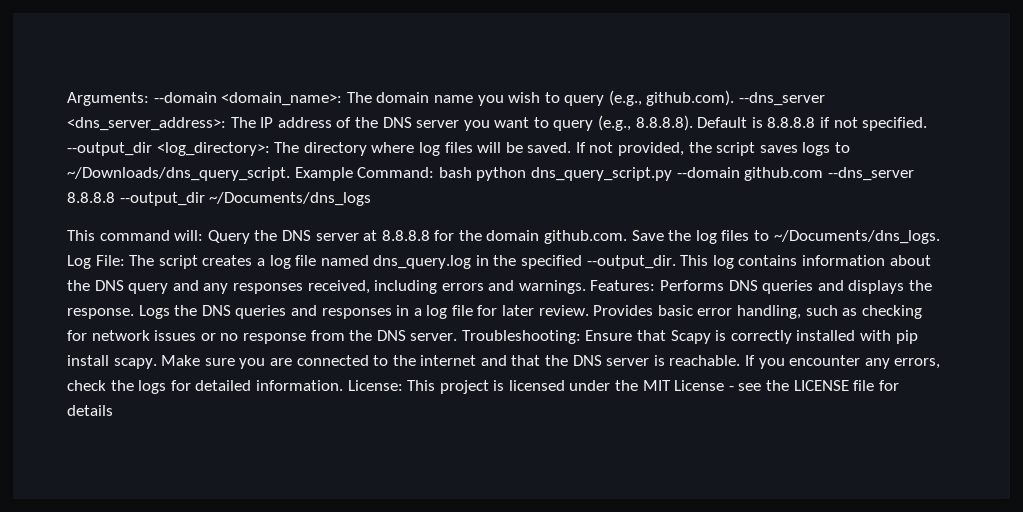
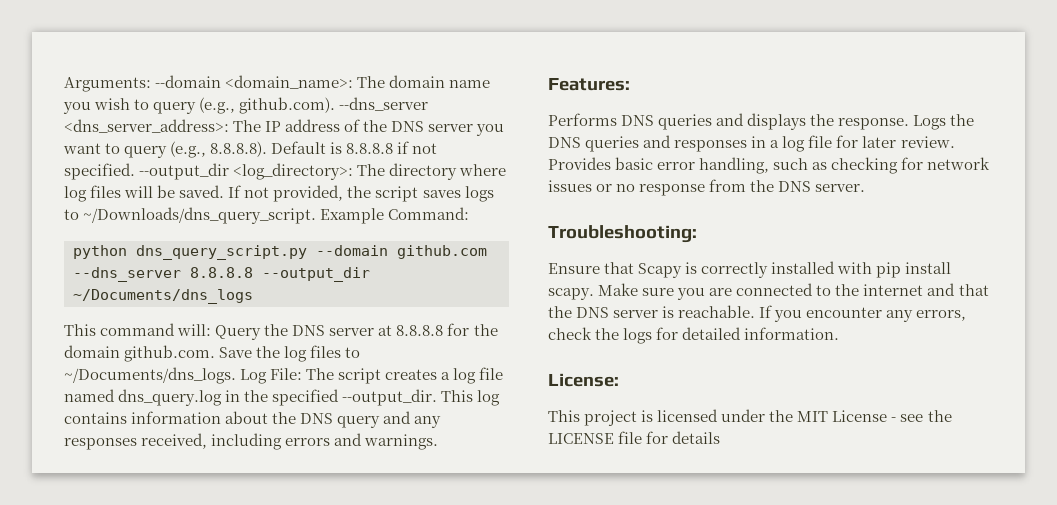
- Example Command: bash python dns_query_script.py --domain github.com --dns_server 8.8.8.8 --output_dir ~/Documents/dns_logs
+ Example Command:
+ python dns_query_script.py --domain github.com --dns_server 8.8.8.8 --output_dir ~/Documents/dns_logs
- This log contains information about the DNS query and any responses received, including errors and warnings. Features: Performs DNS queries and displays the response.
+ This log contains information about the DNS query and any responses received, including errors and warnings.
+ Features:
+ Performs DNS queries and displays the response.
- Provides basic error handling, such as checking for network issues or no response from the DNS server. Troubleshooting: Ensure that Scapy is correctly installed with pip install scapy.
+ Provides basic error handling, such as checking for network issues or no response from the DNS server.
+ Troubleshooting:
+ Ensure that Scapy is correctly installed with pip install scapy.
- If you encounter any errors, check the logs for detailed information. License: This project is licensed under the MIT License - see the LICENSE file for details
+ If you encounter any errors, check the logs for detailed information.
+ License:
+ This project is licensed under the MIT License - see the LICENSE file for details

